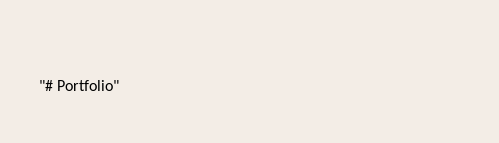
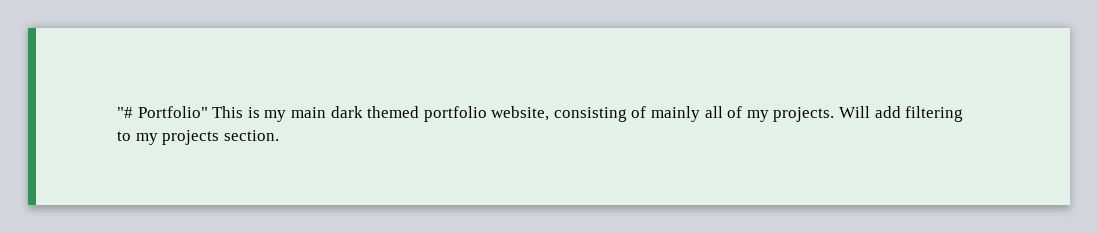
- "# Portfolio"
+ "# Portfolio" This is my main dark themed portfolio website, consisting of mainly all of my projects. Will add filtering to my projects section.

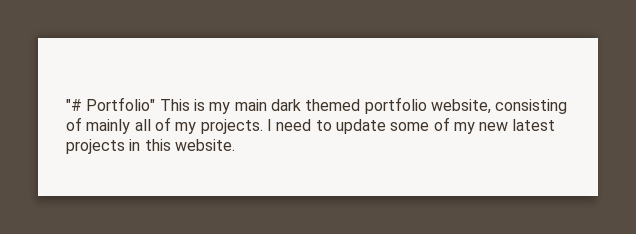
- Will add filtering to my projects section.
+ I need to update some of my new latest projects in this website.

